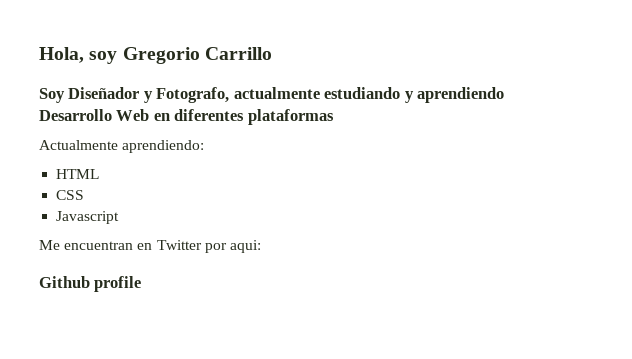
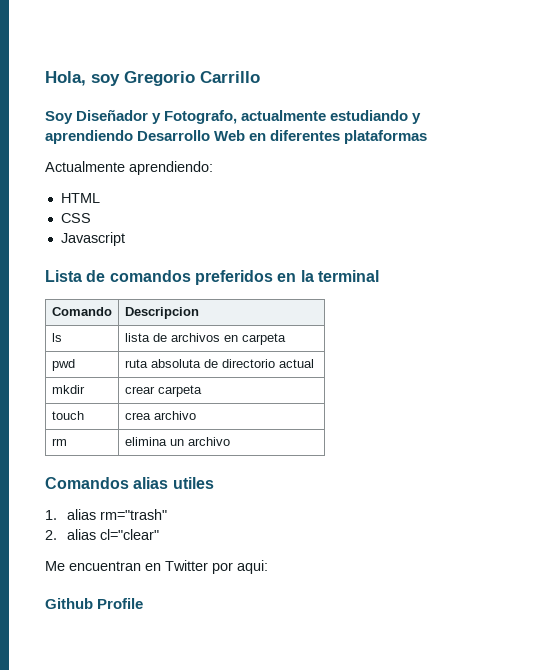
+ Lista de comandos preferidos en la terminal
+ Comando | Descripcion
+ ls | lista de archivos en carpeta
+ pwd | ruta absoluta de directorio actual
+ mkdir | crear carpeta
+ touch | crea archivo
+ rm | elimina un archivo
+ Comandos alias utiles
+ 1. alias rm="trash"
+ 2. alias cl="clear"
- Github profile
+ Github Profile

